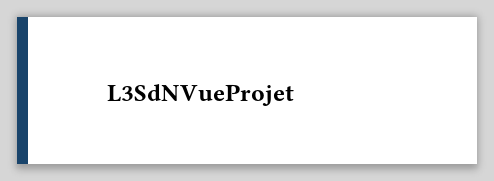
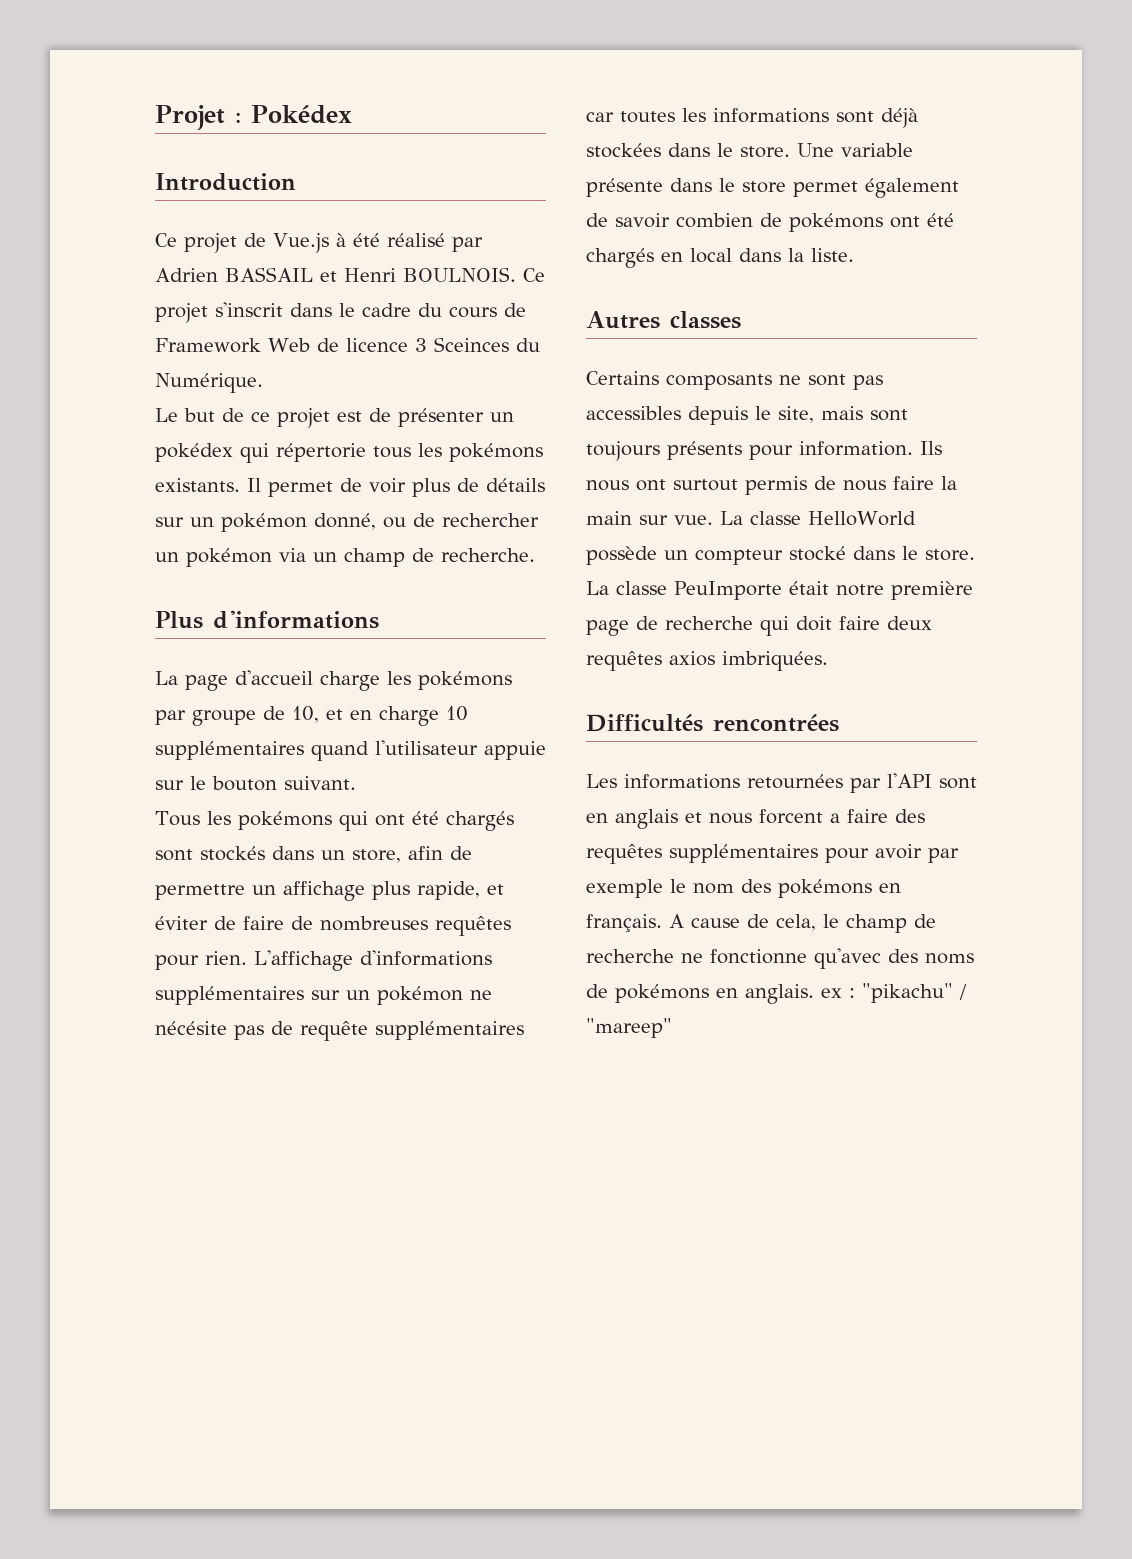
- L3SdNVueProjet
+ Projet : Pokédex
+ Introduction
+ Ce projet de Vue.js à été réalisé par Adrien BASSAIL et Henri BOULNOIS. Ce projet s'inscrit dans le cadre du cours de Framework Web de licence 3 Sceinces du Numérique.
+ Le but de ce projet est de présenter un pokédex qui répertorie tous les pokémons existants. Il permet de voir plus de détails sur un pokémon donné, ou de rechercher un pokémon via un champ de recherche.
+ Plus d'informations
+ La page d'accueil charge les pokémons par groupe de 10, et en charge 10 supplémentaires quand l'utilisateur appuie sur le bouton suivant.
+ Tous les pokémons qui ont été chargés sont stockés dans un store, afin de permettre un affichage plus rapide, et éviter de faire de nombreuses requêtes pour rien. L'affichage d'informations supplémentaires sur un pokémon ne nécésite pas de requête supplémentaires car toutes les informations sont déjà stockées dans le store. Une variable présente dans le store permet également de savoir combien de pokémons ont été chargés en local dans la liste.
+ Autres classes
+ Certains composants ne sont pas accessibles depuis le site, mais sont toujours présents pour information. Ils nous ont surtout permis de nous faire la main sur vue. La classe HelloWorld possède un compteur stocké dans le store. La classe PeuImporte était notre première page de recherche qui doit faire deux requêtes axios imbriquées.
+ Difficultés rencontrées
+ Les informations retournées par l'API sont en anglais et nous forcent a faire des requêtes supplémentaires pour avoir par exemple le nom des pokémons en français. A cause de cela, le champ de recherche ne fonctionne qu'avec des noms de pokémons en anglais. ex : "pikachu" / "mareep"

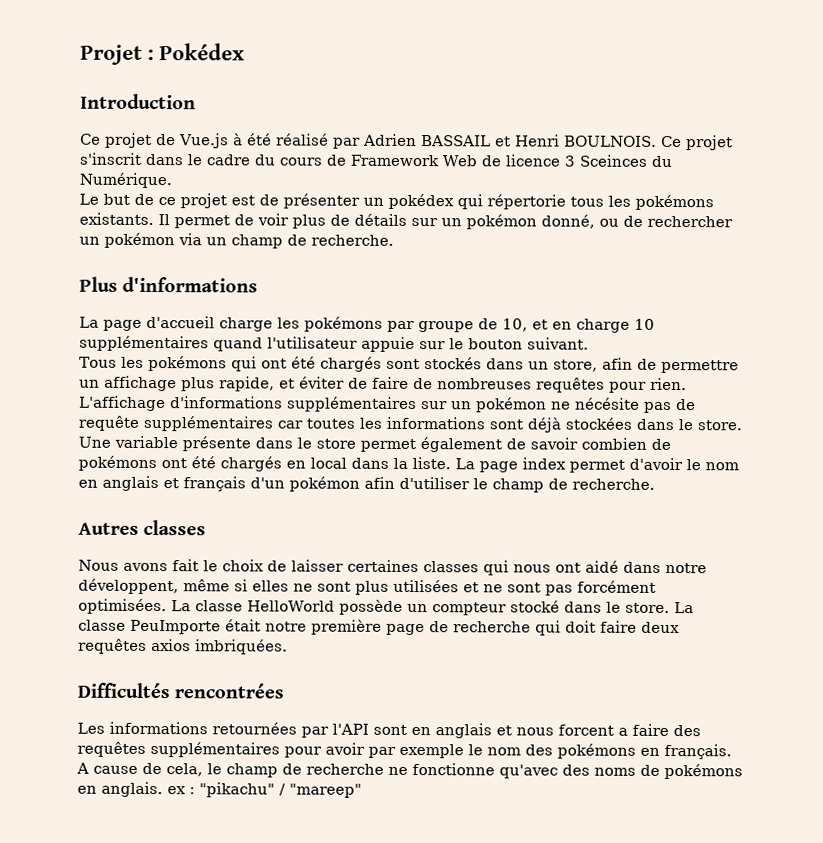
- Une variable présente dans le store permet également de savoir combien de pokémons ont été chargés en local dans la liste.
+ Une variable présente dans le store permet également de savoir combien de pokémons ont été chargés en local dans la liste. La page index permet d'avoir le nom en anglais et français d'un pokémon afin d'utiliser le champ de recherche.
  Autres classes
- Certains composants ne sont pas accessibles depuis le site, mais sont toujours présents pour information. Ils nous ont surtout permis de nous faire la main sur vue.
+ Nous avons fait le choix de laisser certaines classes qui nous ont aidé dans notre développent, même si elles ne sont plus utilisées et ne sont pas forcément optimisées.

